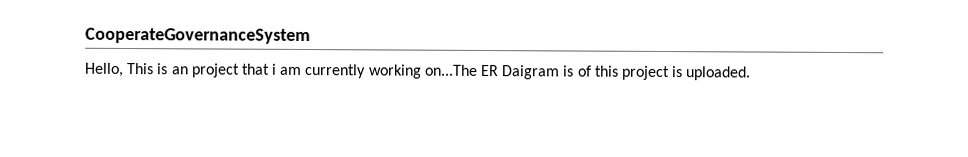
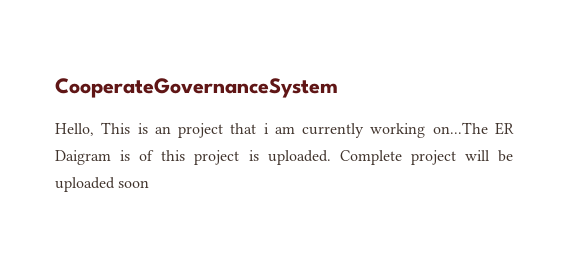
+ Complete project will be uploaded soon

